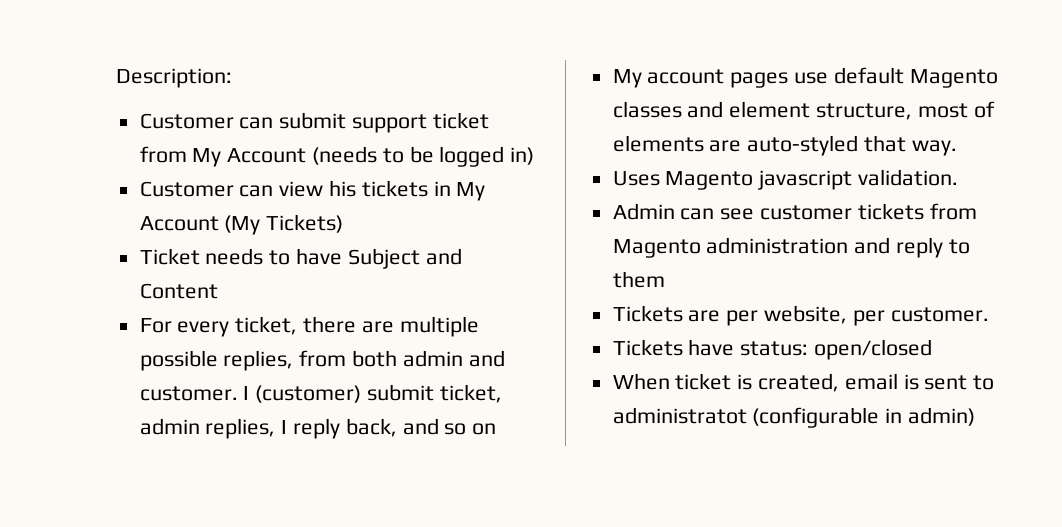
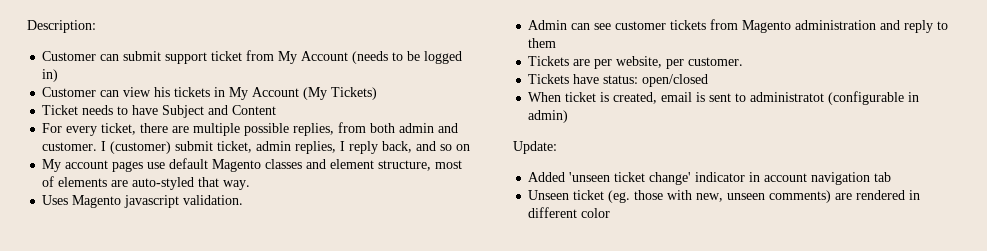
+ Update:
+ Added 'unseen ticket change' indicator in account navigation tab
+ Unseen ticket (eg. those with new, unseen comments) are rendered in different color

